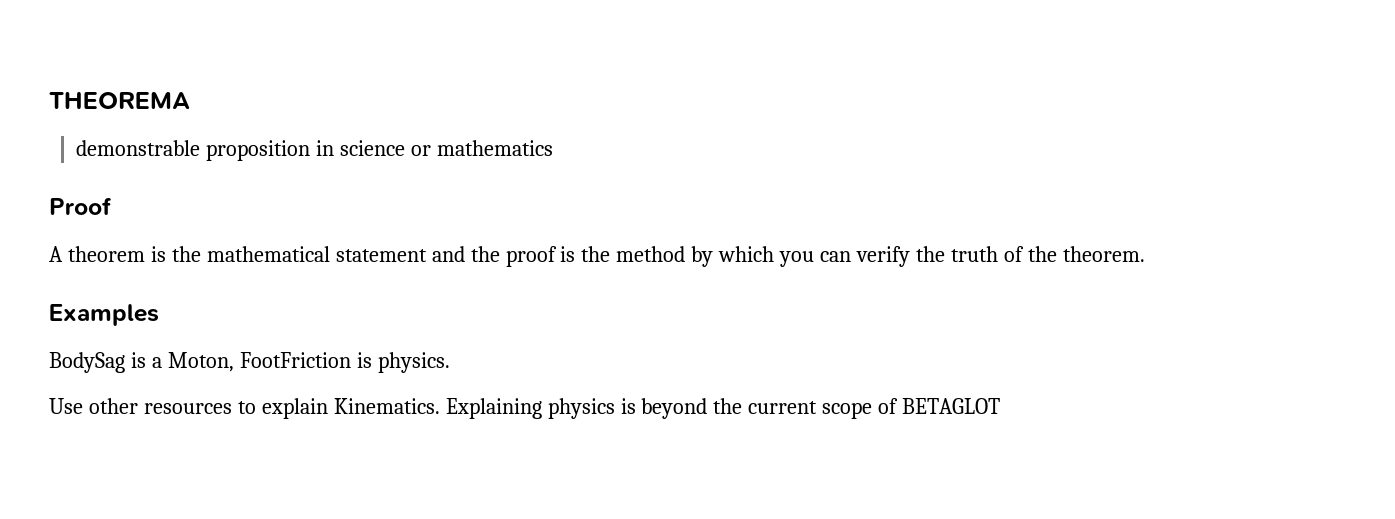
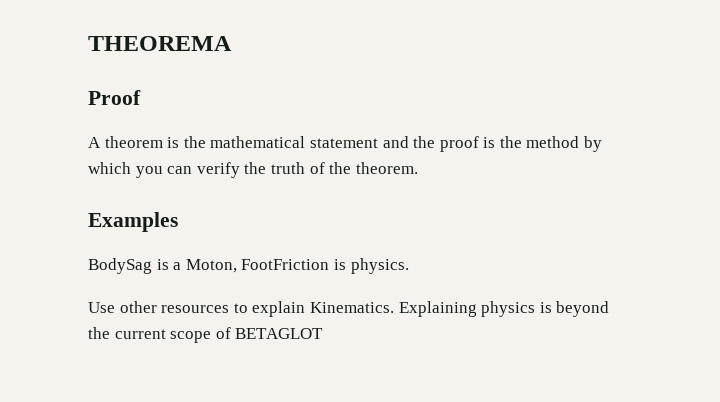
- demonstrable proposition in science or mathematics

